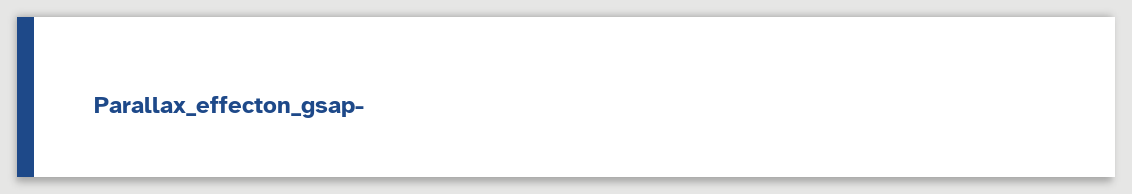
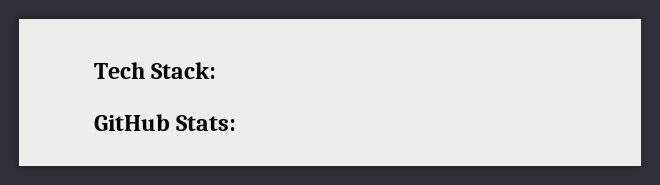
- Parallax_effecton_gsap-
+ Tech Stack:
+ GitHub Stats:

